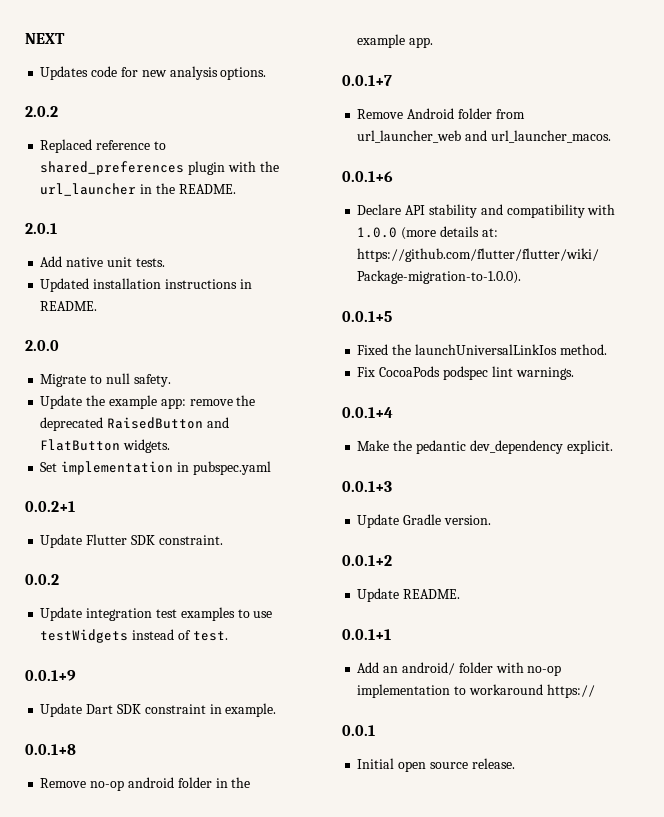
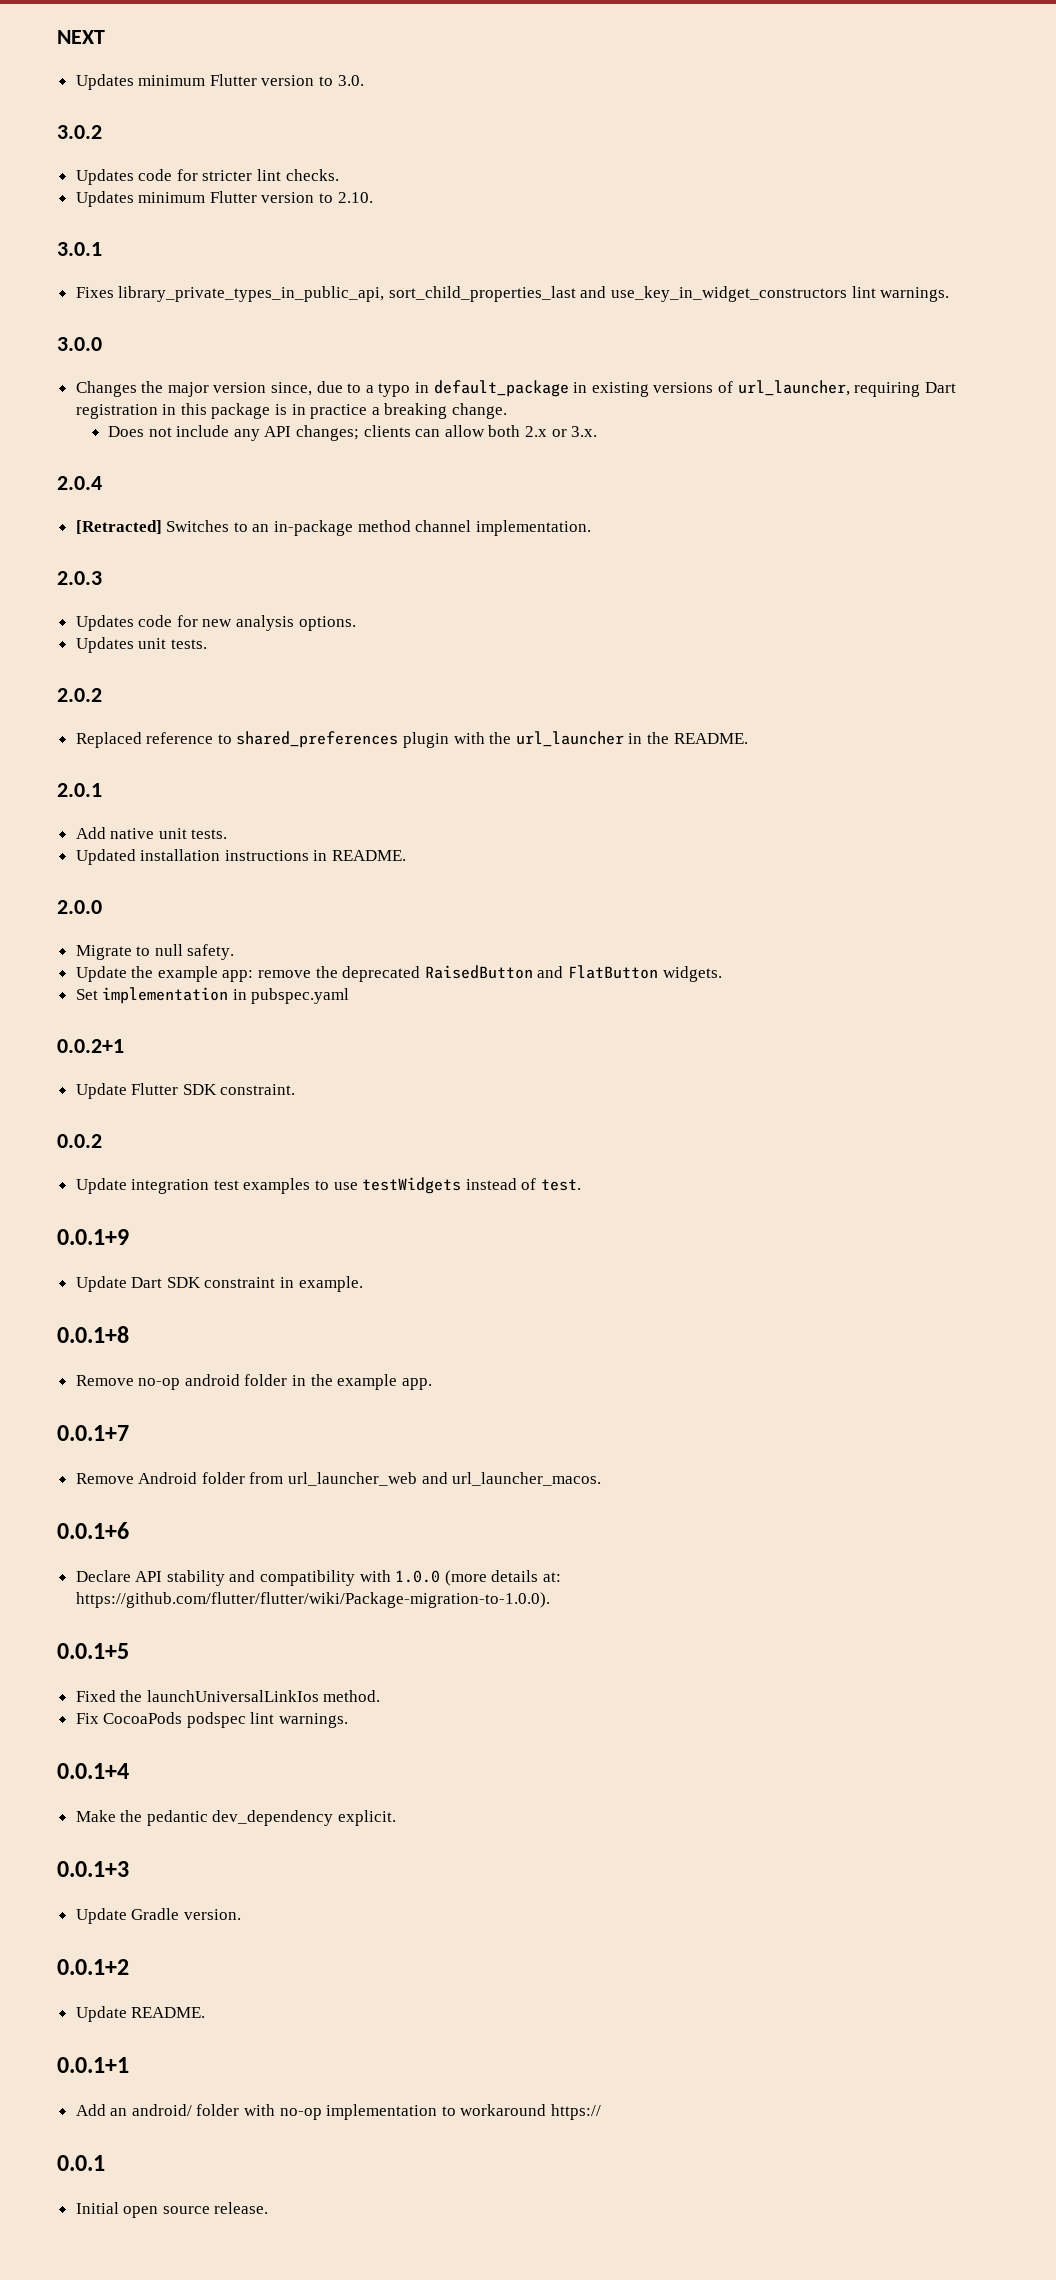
+ Updates minimum Flutter version to 3.0.
+ 3.0.2
+ Updates code for stricter lint checks.
+ Updates minimum Flutter version to 2.10.
+ 3.0.1
+ Fixes library_private_types_in_public_api, sort_child_properties_last and use_key_in_widget_constructors lint warnings.
+ 3.0.0
+ Changes the major version since, due to a typo in default_package in existing versions of url_launcher, requiring Dart registration in this package is in practice a breaking change.
+ Does not include any API changes; clients can allow both 2.x or 3.x.
+ 2.0.4
+ [Retracted] Switches to an in-package method channel implementation.
+ 2.0.3
+ Updates unit tests.

